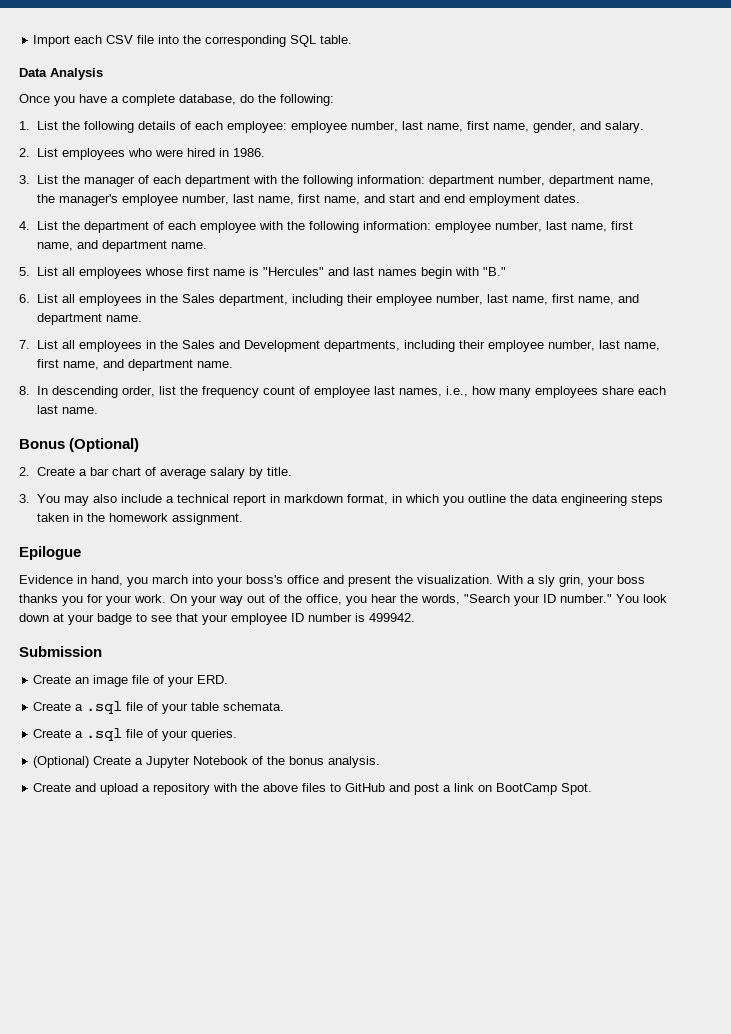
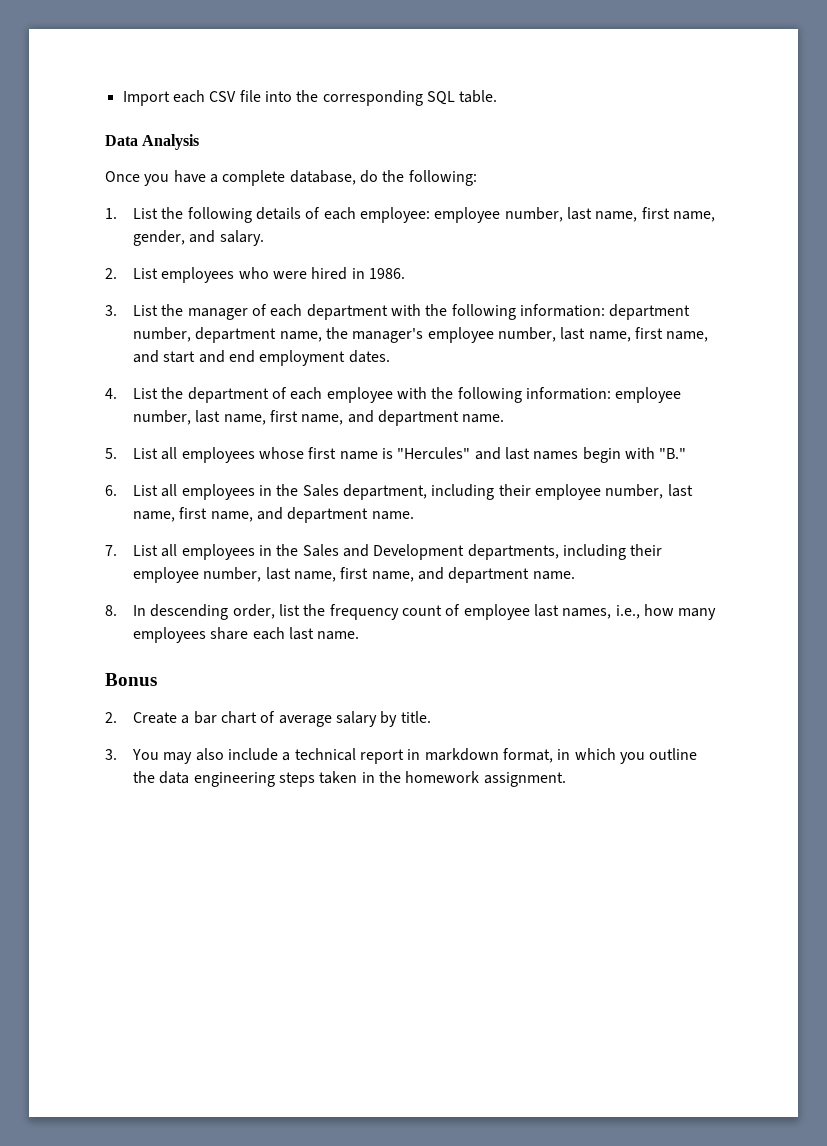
- Bonus (Optional)
+ Bonus
- Epilogue
- Evidence in hand, you march into your boss's office and present the visualization. With a sly grin, your boss thanks you for your work. On your way out of the office, you hear the words, "Search your ID number." You look down at your badge to see that your employee ID number is 499942.
- Submission
- Create an image file of your ERD.
- Create a .sql file of your table schemata.
- Create a .sql file of your queries.
- (Optional) Create a Jupyter Notebook of the bonus analysis.
- Create and upload a repository with the above files to GitHub and post a link on BootCamp Spot.

